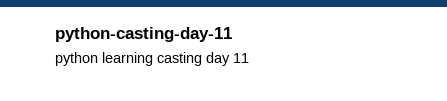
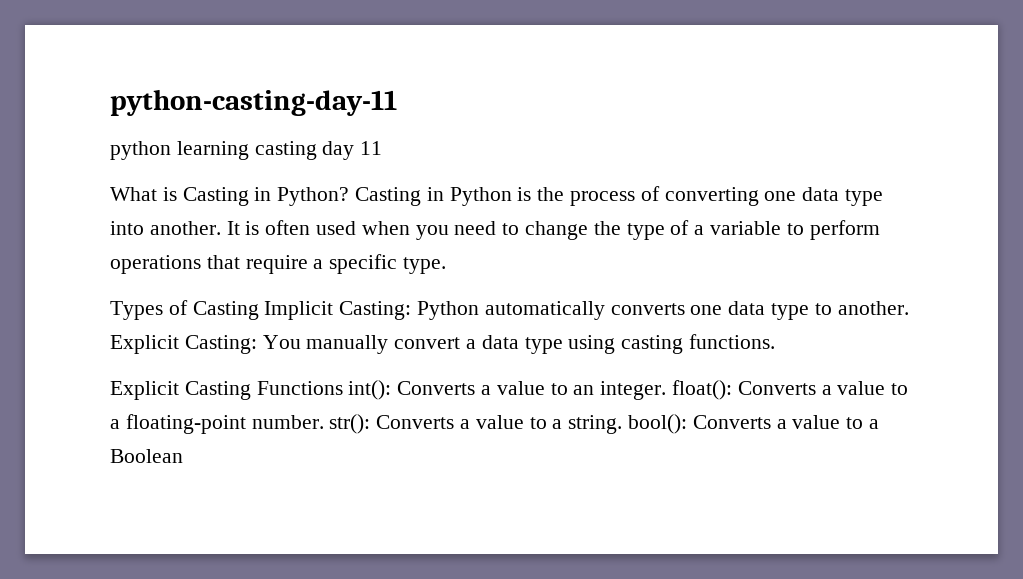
+ What is Casting in Python? Casting in Python is the process of converting one data type into another. It is often used when you need to change the type of a variable to perform operations that require a specific type.
+ Types of Casting Implicit Casting: Python automatically converts one data type to another. Explicit Casting: You manually convert a data type using casting functions.
+ Explicit Casting Functions int(): Converts a value to an integer. float(): Converts a value to a floating-point number. str(): Converts a value to a string. bool(): Converts a value to a Boolean

